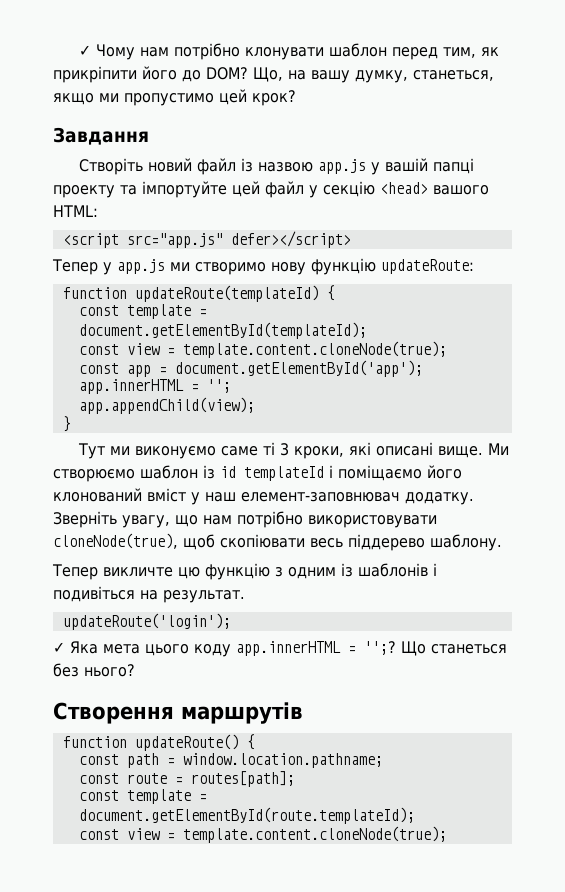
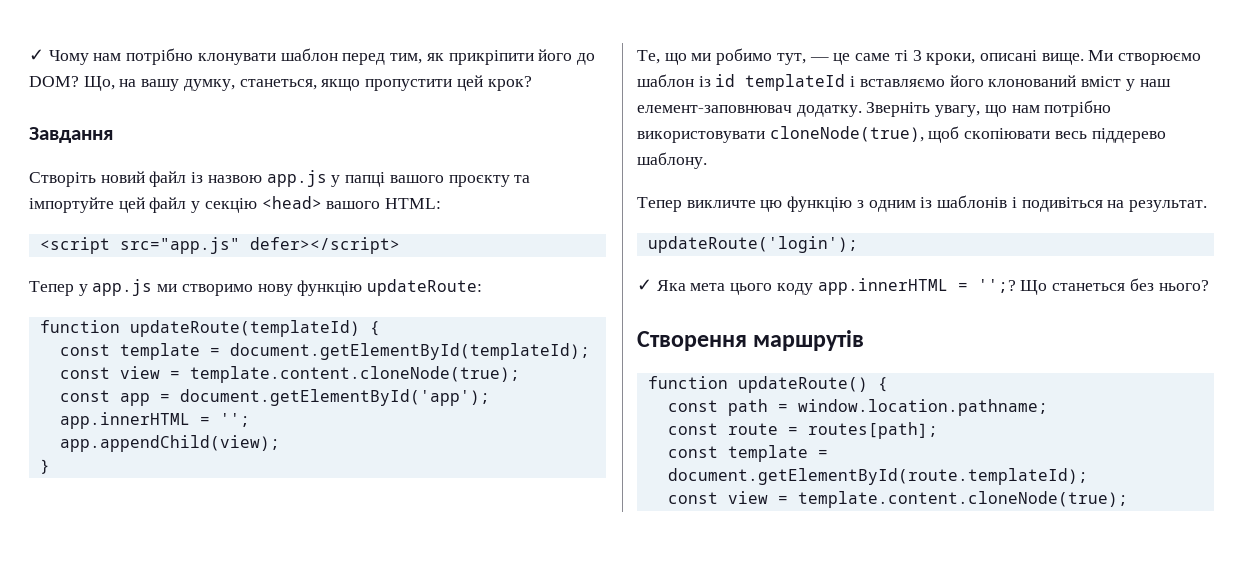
- Що, на вашу думку, станеться, якщо ми пропустимо цей крок?
+ Що, на вашу думку, станеться, якщо пропустити цей крок?
- Створіть новий файл із назвою app.js у вашій папці проекту та імпортуйте цей файл у секцію <head> вашого HTML:
+ Створіть новий файл із назвою app.js у папці вашого проєкту та імпортуйте цей файл у секцію <head> вашого HTML:
- Тут ми виконуємо саме ті 3 кроки, які описані вище.
+ Те, що ми робимо тут, — це саме ті 3 кроки, описані вище.
- Ми створюємо шаблон із id templateId і поміщаємо його клонований вміст у наш елемент-заповнювач додатку.
+ Ми створюємо шаблон із id templateId і вставляємо його клонований вміст у наш елемент-заповнювач додатку.

